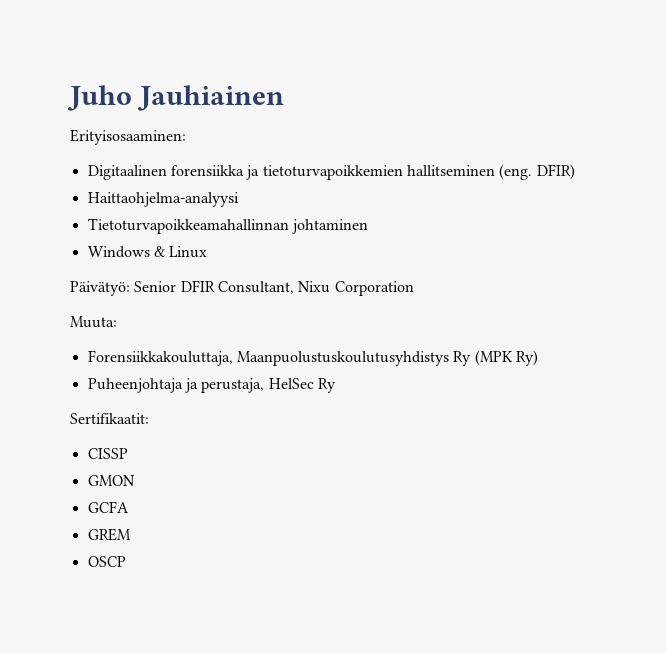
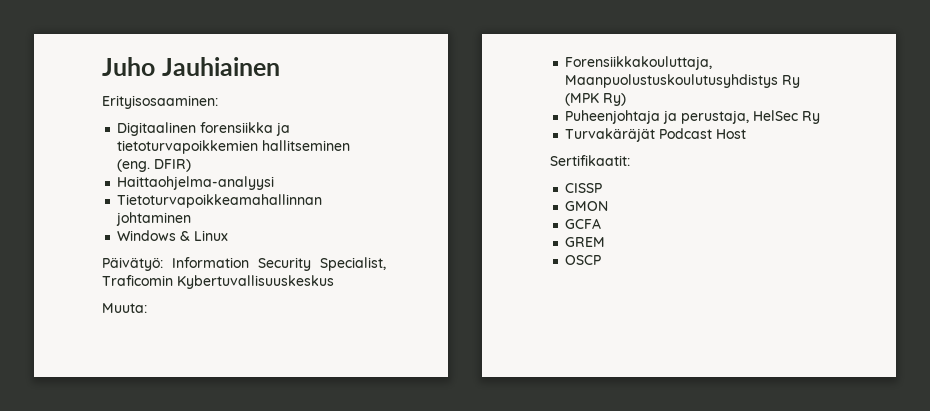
- Päivätyö: Senior DFIR Consultant, Nixu Corporation
+ Päivätyö: Information Security Specialist, Traficomin Kybertuvallisuuskeskus
+ Turvakäräjät Podcast Host

